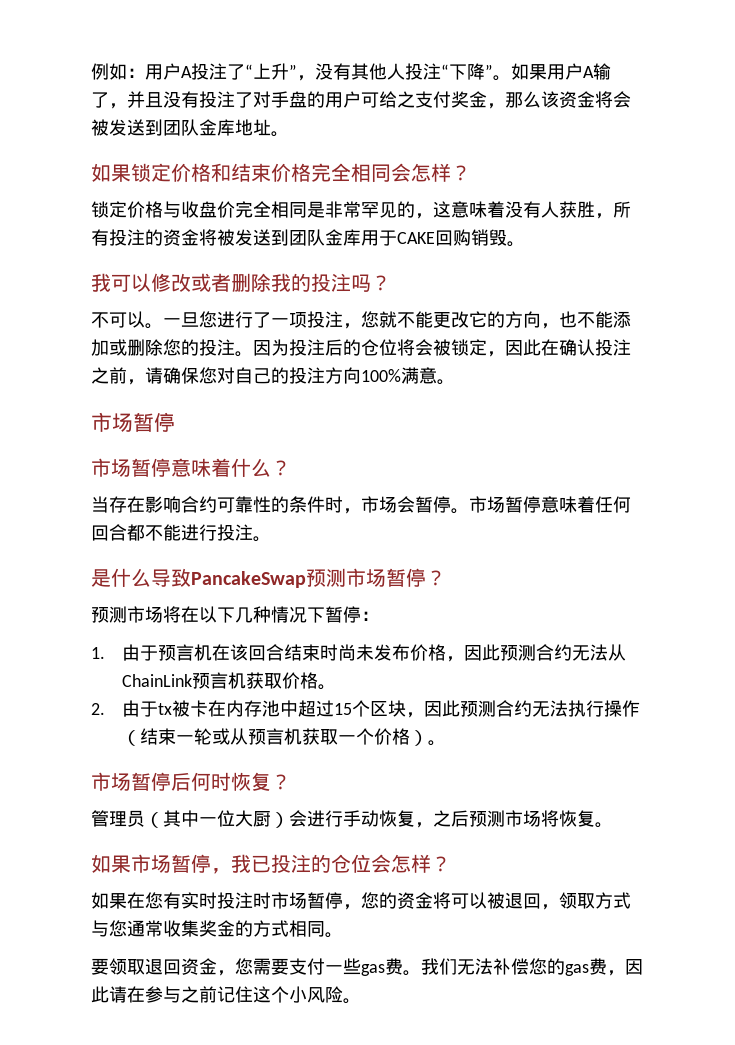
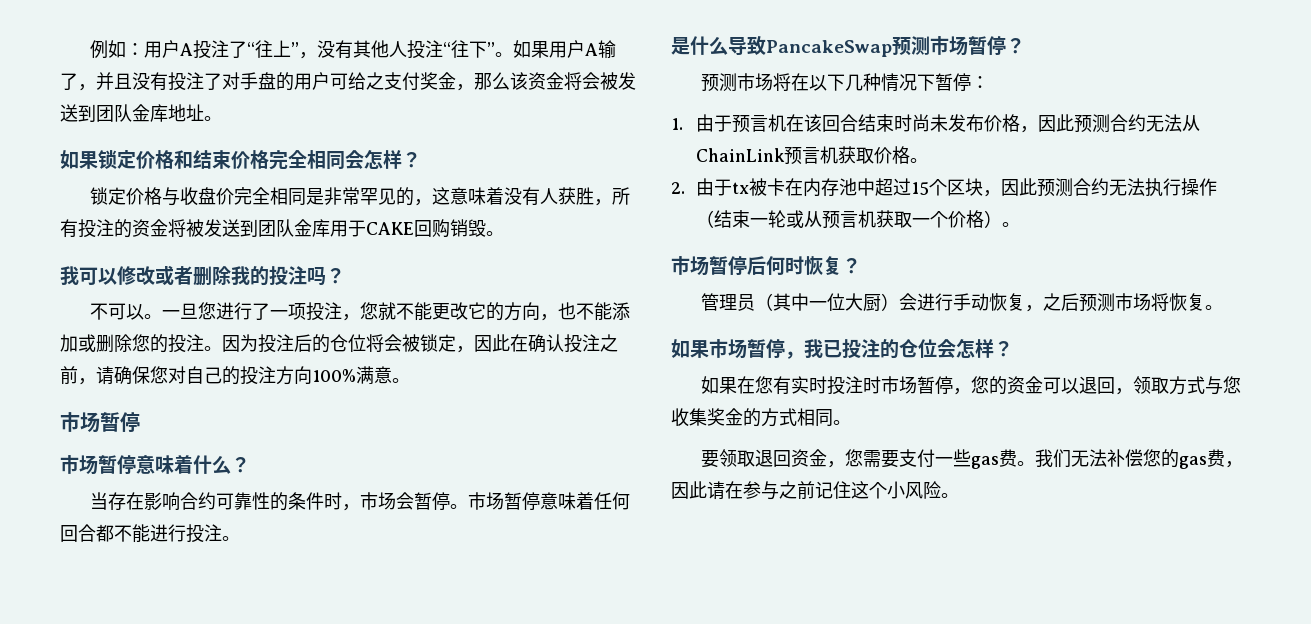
- 例如：用户A投注了“上升”，没有其他人投注“下降”。
+ 例如：用户A投注了“往上”，没有其他人投注“往下”。
- 如果在您有实时投注时市场暂停，您的资金将可以被退回，领取方式与您通常收集奖金的方式相同。
+ 如果在您有实时投注时市场暂停，您的资金可以退回，领取方式与您收集奖金的方式相同。

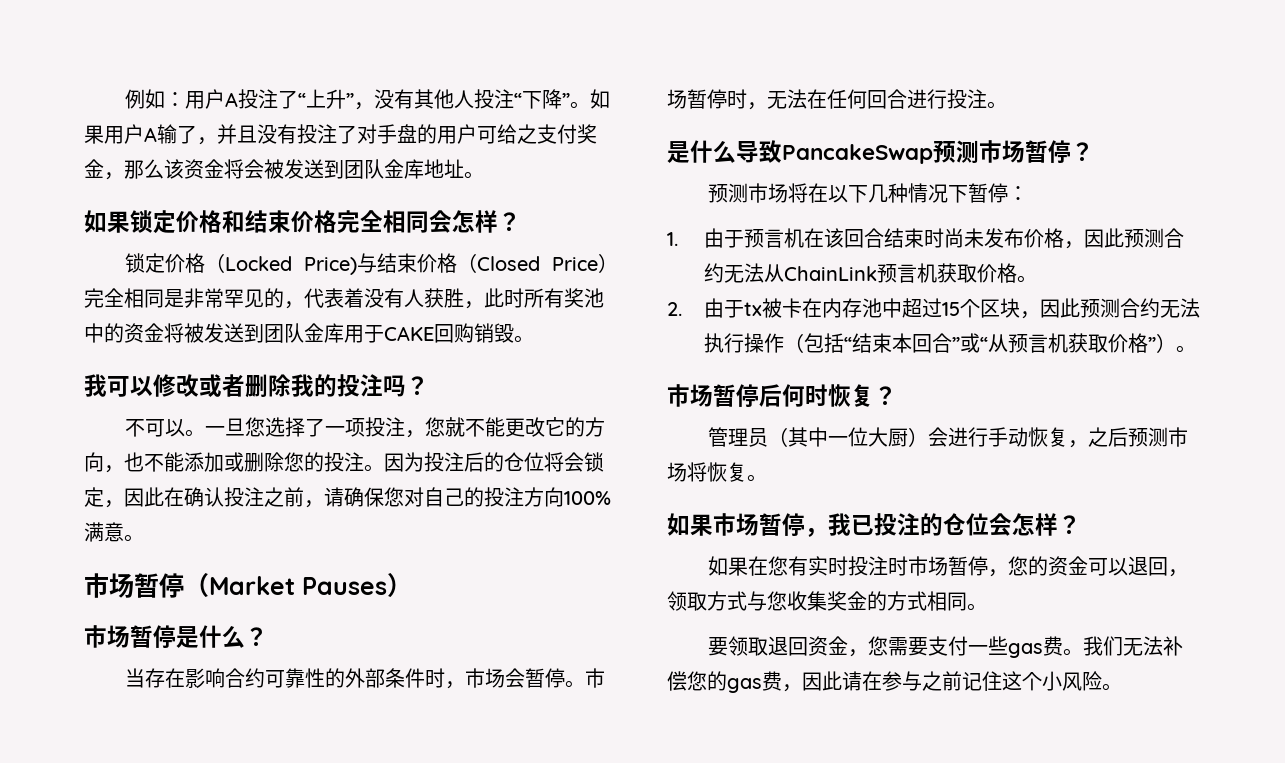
- 例如：用户A投注了“往上”，没有其他人投注“往下”。
+ 例如：用户A投注了“上升”，没有其他人投注“下降”。
- 锁定价格与收盘价完全相同是非常罕见的，这意味着没有人获胜，所有投注的资金将被发送到团队金库用于CAKE回购销毁。
+ 锁定价格（Locked Price)与结束价格（Closed Price）完全相同是非常罕见的，代表着没有人获胜，此时所有奖池中的资金将被发送到团队金库用于CAKE回购销毁。
- 一旦您进行了一项投注，您就不能更改它的方向，也不能添加或删除您的投注。
+ 一旦您选择了一项投注，您就不能更改它的方向，也不能添加或删除您的投注。
- 因为投注后的仓位将会被锁定，因此在确认投注之前，请确保您对自己的投注方向100%满意。
- 市场暂停
- 市场暂停意味着什么？
+ 因为投注后的仓位将会锁定，因此在确认投注之前，请确保您对自己的投注方向100%满意。
+ 市场暂停（Market Pauses）
+ 市场暂停是什么？
- 当存在影响合约可靠性的条件时，市场会暂停。
+ 当存在影响合约可靠性的外部条件时，市场会暂停。
- 市场暂停意味着任何回合都不能进行投注。
+ 市场暂停时，无法在任何回合进行投注。
- 2.由于tx被卡在内存池中超过15个区块，因此预测合约无法执行操作（结束一轮或从预言机获取一个价格）。
+ 2.由于tx被卡在内存池中超过15个区块，因此预测合约无法执行操作（包括“结束本回合”或“从预言机获取价格”）。

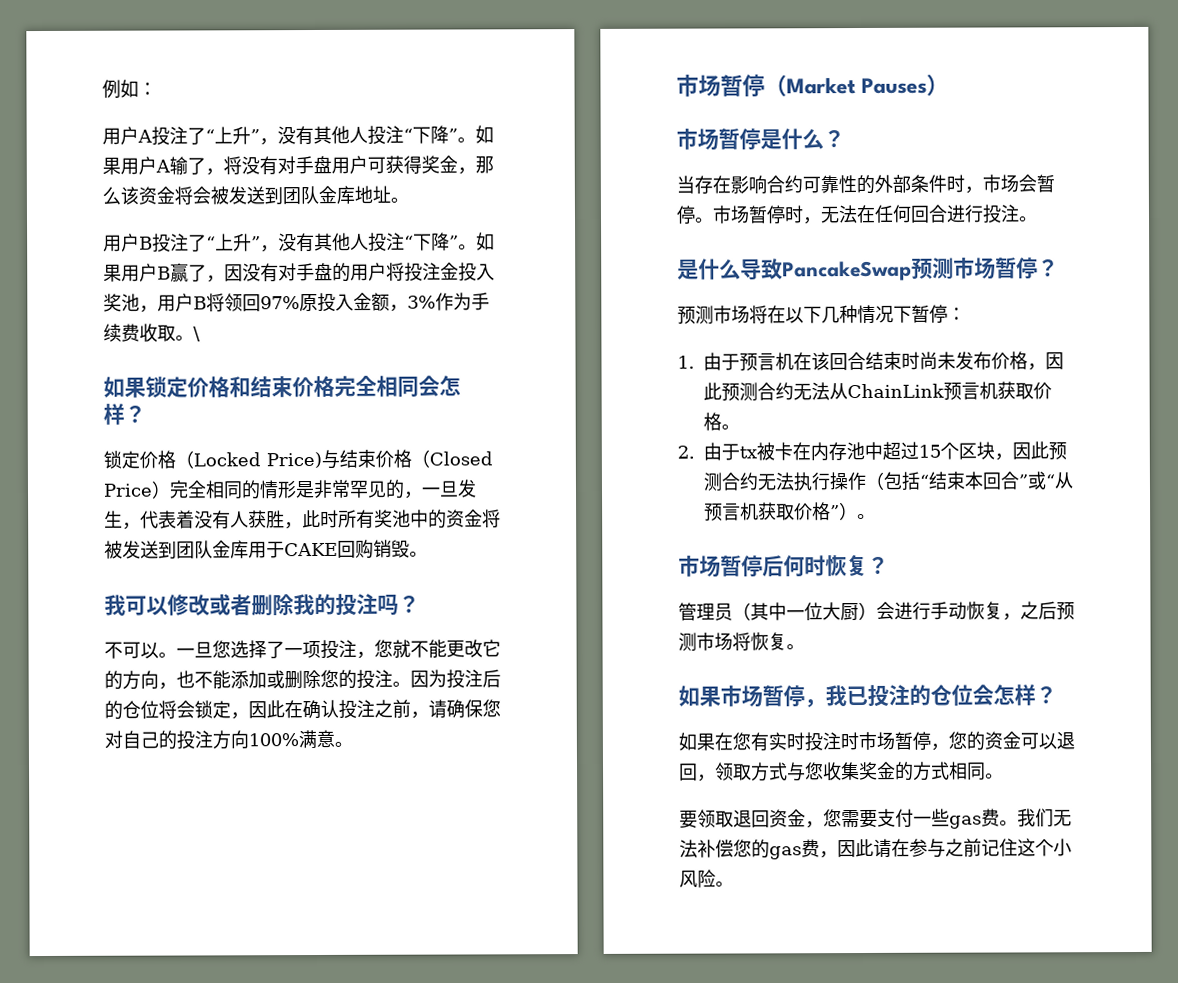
- 例如：用户A投注了“上升”，没有其他人投注“下降”。
+ 例如：
+ 用户A投注了“上升”，没有其他人投注“下降”。
- 如果用户A输了，并且没有投注了对手盘的用户可给之支付奖金，那么该资金将会被发送到团队金库地址。
+ 如果用户A输了，将没有对手盘用户可获得奖金，那么该资金将会被发送到团队金库地址。
+ 用户B投注了“上升”，没有其他人投注“下降”。如果用户B赢了，因没有对手盘的用户将投注金投入奖池，用户B将领回97%原投入金额，3%作为手续费收取。\
- 锁定价格（Locked Price)与结束价格（Closed Price）完全相同是非常罕见的，代表着没有人获胜，此时所有奖池中的资金将被发送到团队金库用于CAKE回购销毁。
+ 锁定价格（Locked Price)与结束价格（Closed Price）完全相同的情形是非常罕见的，一旦发生，代表着没有人获胜，此时所有奖池中的资金将被发送到团队金库用于CAKE回购销毁。

